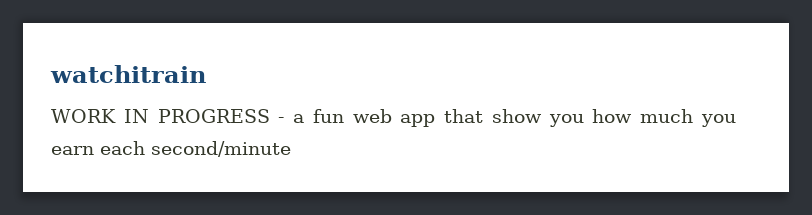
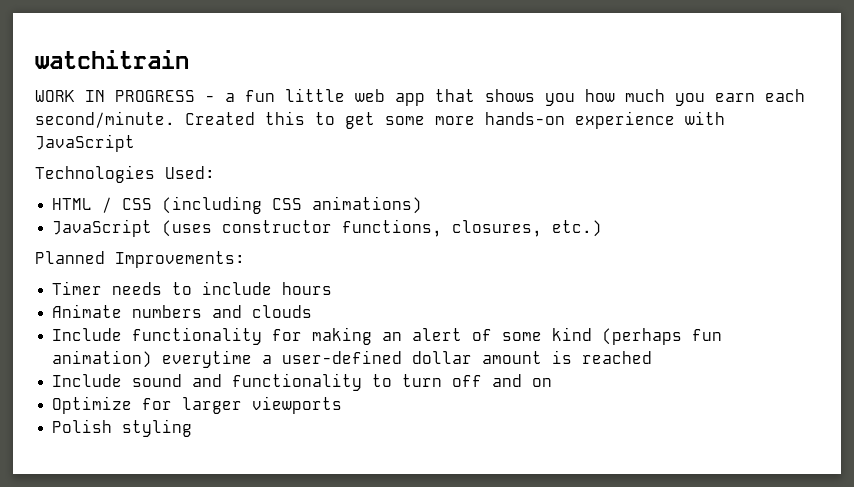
- WORK IN PROGRESS - a fun web app that show you how much you earn each second/minute
+ WORK IN PROGRESS - a fun little web app that shows you how much you earn each second/minute. Created this to get some more hands-on experience with JavaScript
+ Technologies Used:
+ HTML / CSS (including CSS animations)
+ JavaScript (uses constructor functions, closures, etc.)
+ Planned Improvements:
+ Timer needs to include hours
+ Animate numbers and clouds
+ Include functionality for making an alert of some kind (perhaps fun animation) everytime a user-defined dollar amount is reached
+ Include sound and functionality to turn off and on
+ Optimize for larger viewports
+ Polish styling

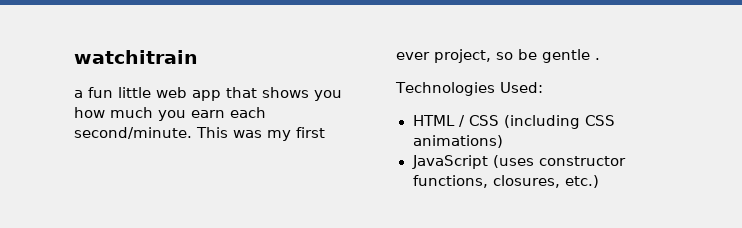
- WORK IN PROGRESS - a fun little web app that shows you how much you earn each second/minute.
+ a fun little web app that shows you how much you earn each second/minute.
- Created this to get some more hands-on experience with JavaScript
+ This was my first ever project, so be gentle .
- Planned Improvements:
- Timer needs to include hours
- Animate numbers and clouds
- Include functionality for making an alert of some kind (perhaps fun animation) everytime a user-defined dollar amount is reached
- Include sound and functionality to turn off and on
- Optimize for larger viewports
- Polish styling

